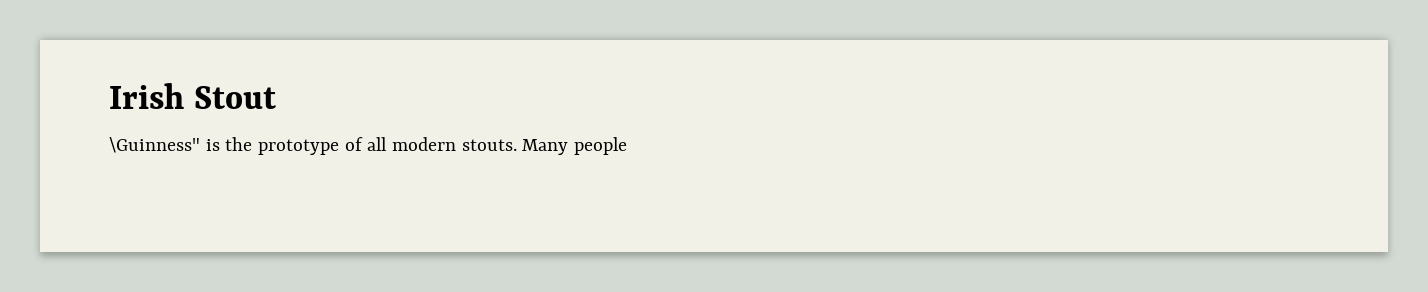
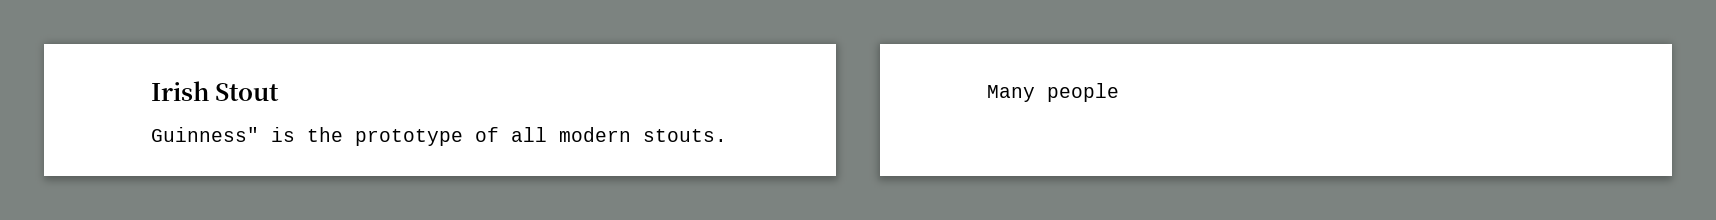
- \Guinness" is the prototype of all modern stouts.
+ Guinness" is the prototype of all modern stouts.

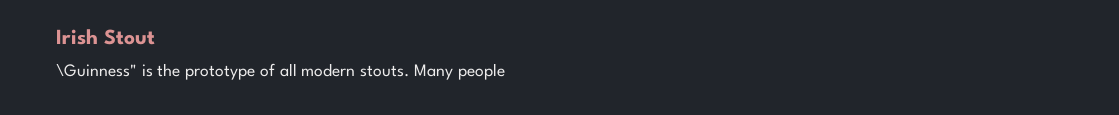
- Guinness" is the prototype of all modern stouts.
+ \Guinness" is the prototype of all modern stouts.

